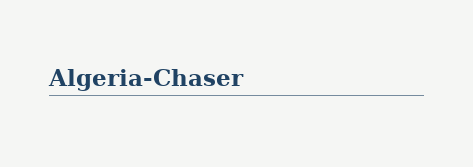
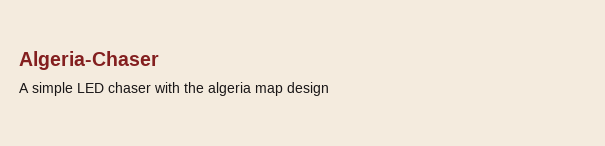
+ A simple LED chaser with the algeria map design

